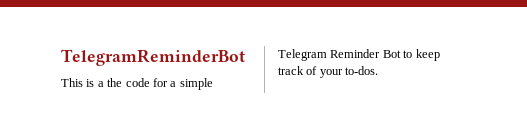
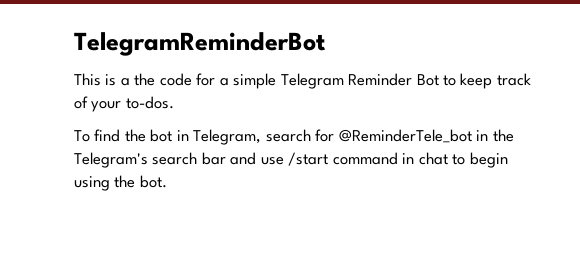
+ To find the bot in Telegram, search for @ReminderTele_bot in the Telegram's search bar and use /start command in chat to begin using the bot.

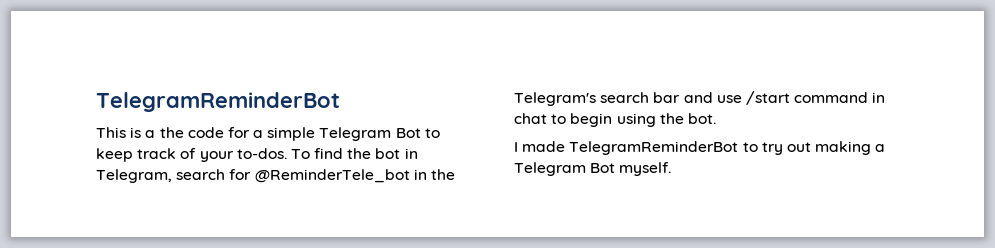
- This is a the code for a simple Telegram Reminder Bot to keep track of your to-dos.
- To find the bot in Telegram, search for @ReminderTele_bot in the Telegram's search bar and use /start command in chat to begin using the bot.
+ This is a the code for a simple Telegram Bot to keep track of your to-dos. To find the bot in Telegram, search for @ReminderTele_bot in the Telegram's search bar and use /start command in chat to begin using the bot.
+ I made TelegramReminderBot to try out making a Telegram Bot myself.

